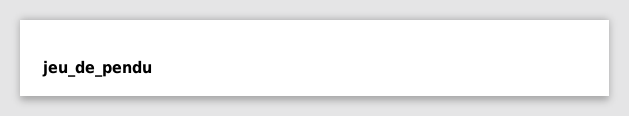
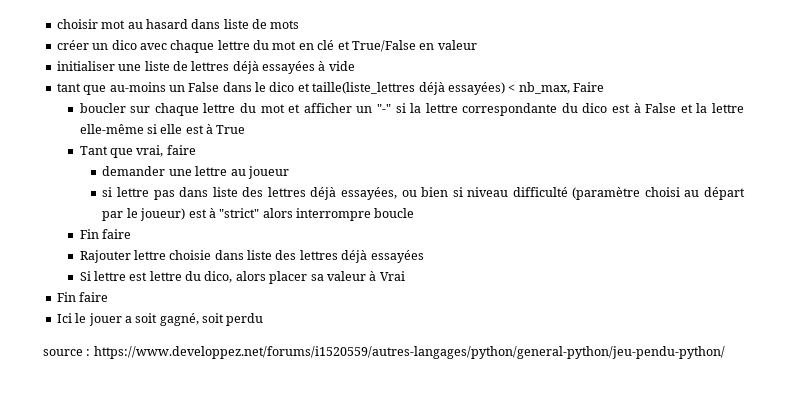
- jeu_de_pendu
+ choisir mot au hasard dans liste de mots
+ créer un dico avec chaque lettre du mot en clé et True/False en valeur
+ initialiser une liste de lettres déjà essayées à vide
+ tant que au-moins un False dans le dico et taille(liste_lettres déjà essayées) < nb_max, Faire
+ boucler sur chaque lettre du mot et afficher un "-" si la lettre correspondante du dico est à False et la lettre elle-même si elle est à True
+ Tant que vrai, faire
+ demander une lettre au joueur
+ si lettre pas dans liste des lettres déjà essayées, ou bien si niveau difficulté (paramètre choisi au départ par le joueur) est à "strict" alors interrompre boucle
+ Fin faire
+ Rajouter lettre choisie dans liste des lettres déjà essayées
+ Si lettre est lettre du dico, alors placer sa valeur à Vrai
+ Fin faire
+ Ici le jouer a soit gagné, soit perdu
+ source : https://www.developpez.net/forums/i1520559/autres-langages/python/general-python/jeu-pendu-python/

